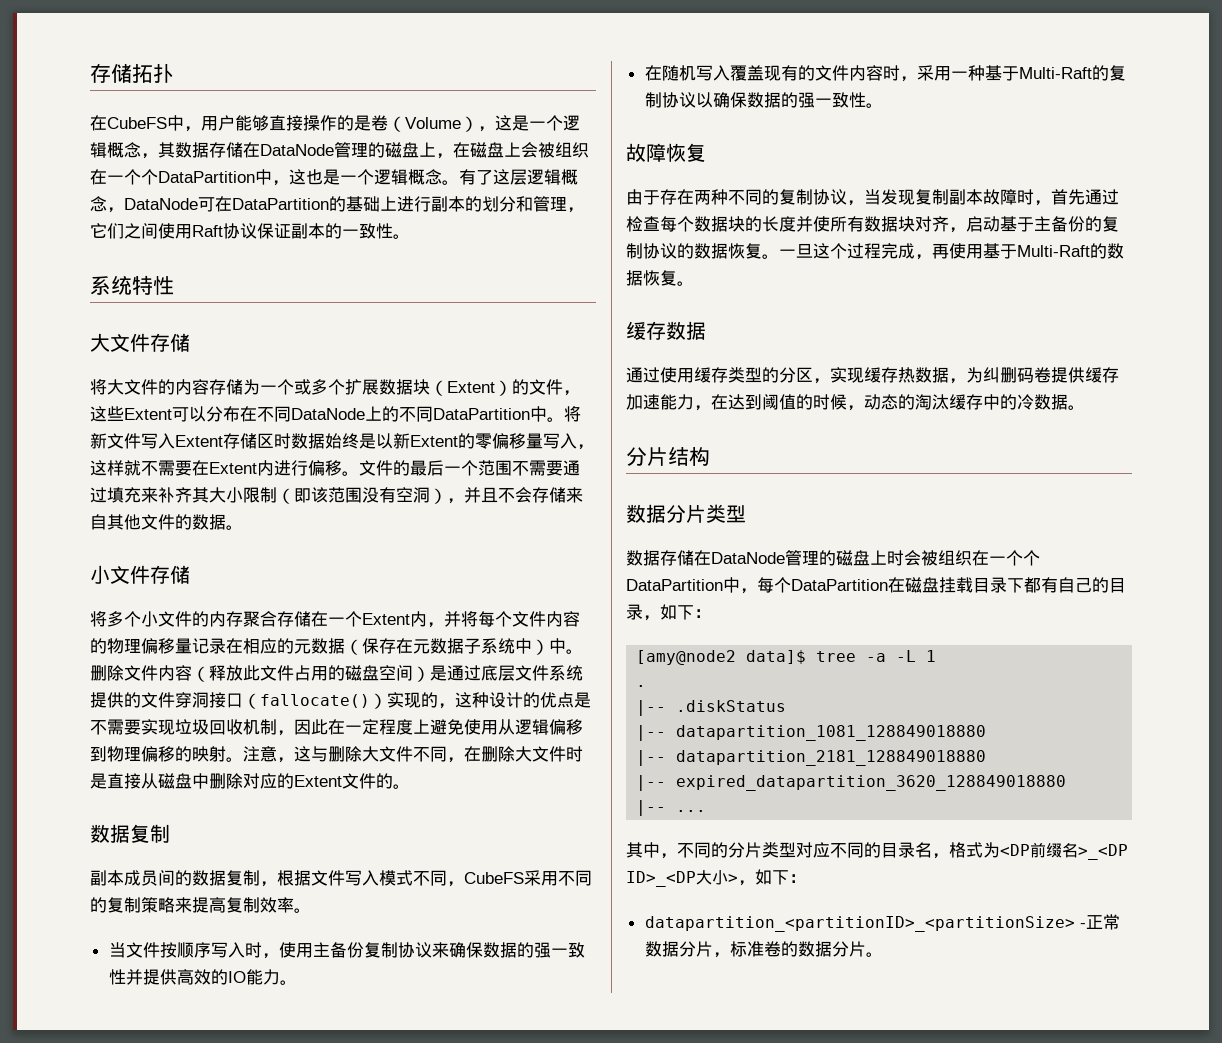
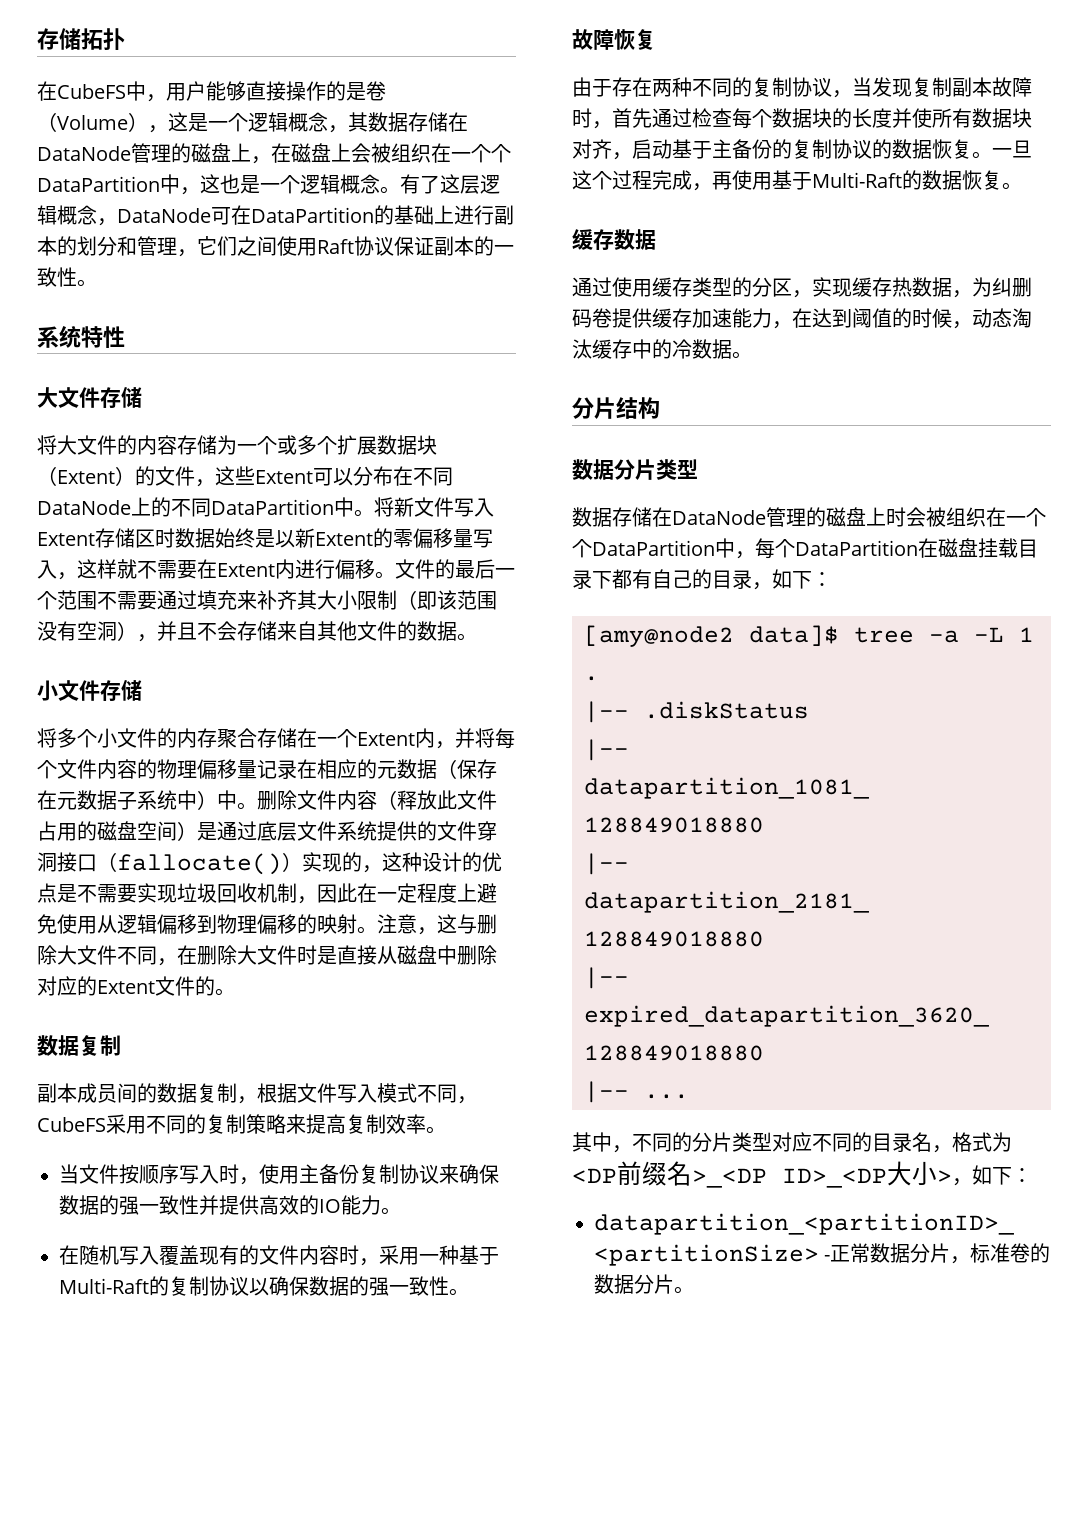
- 通过使用缓存类型的分区，实现缓存热数据，为纠删码卷提供缓存加速能力，在达到阈值的时候，动态的淘汰缓存中的冷数据。
+ 通过使用缓存类型的分区，实现缓存热数据，为纠删码卷提供缓存加速能力，在达到阈值的时候，动态淘汰缓存中的冷数据。

